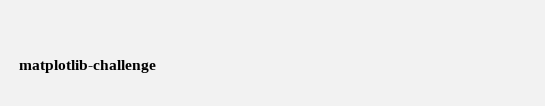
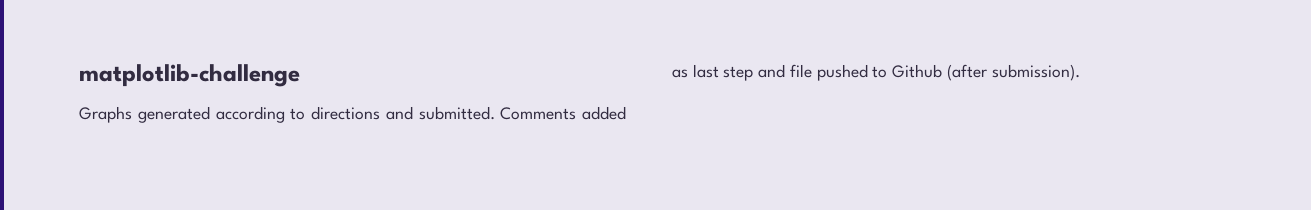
+ Graphs generated according to directions and submitted. Comments added as last step and file pushed to Github (after submission).

